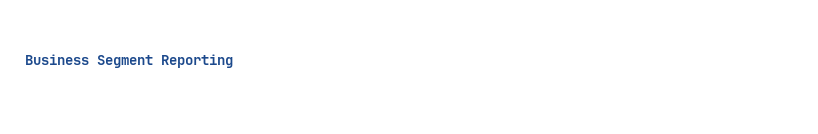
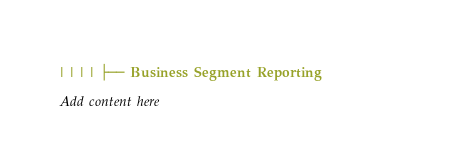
- Business Segment Reporting
+ | | | | ├── Business Segment Reporting
+ Add content here

